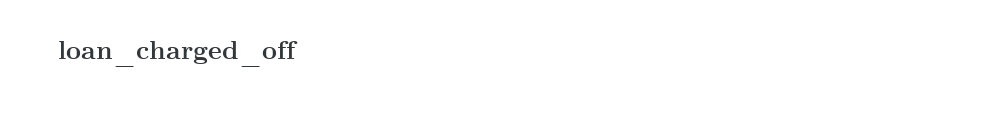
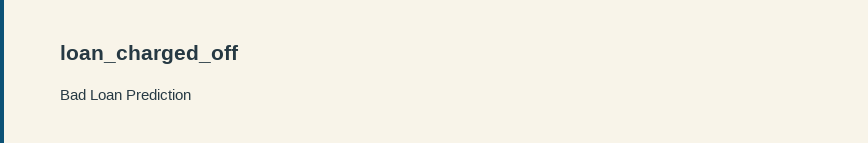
+ Bad Loan Prediction

